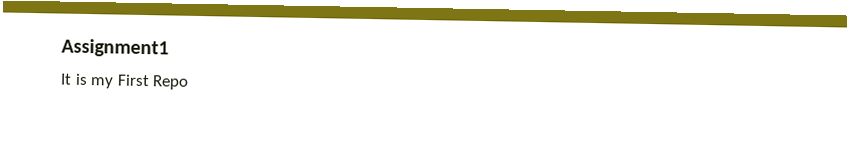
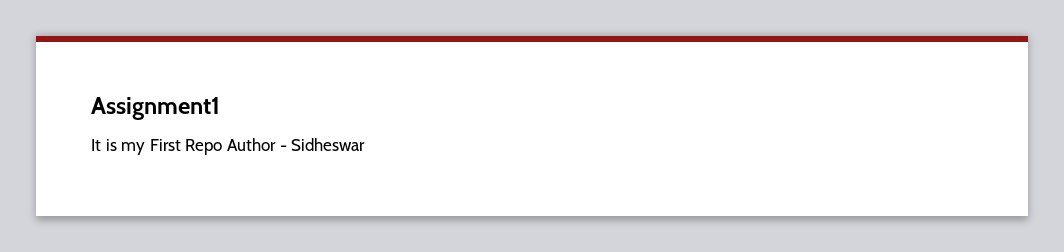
- It is my First Repo
+ It is my First Repo Author - Sidheswar

